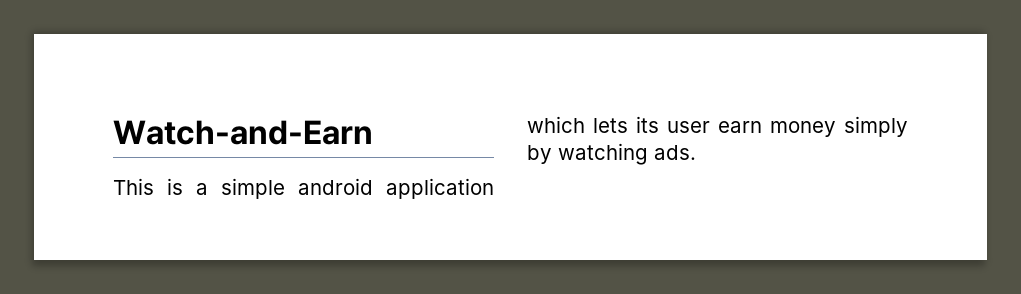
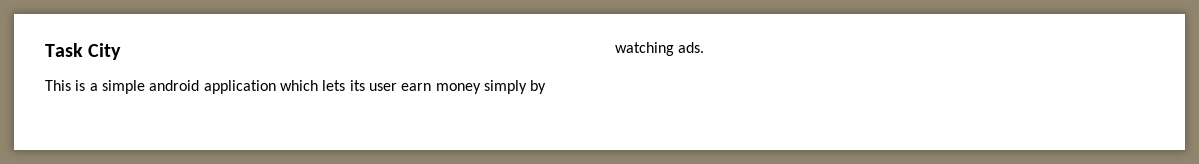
- Watch-and-Earn
+ Task City

